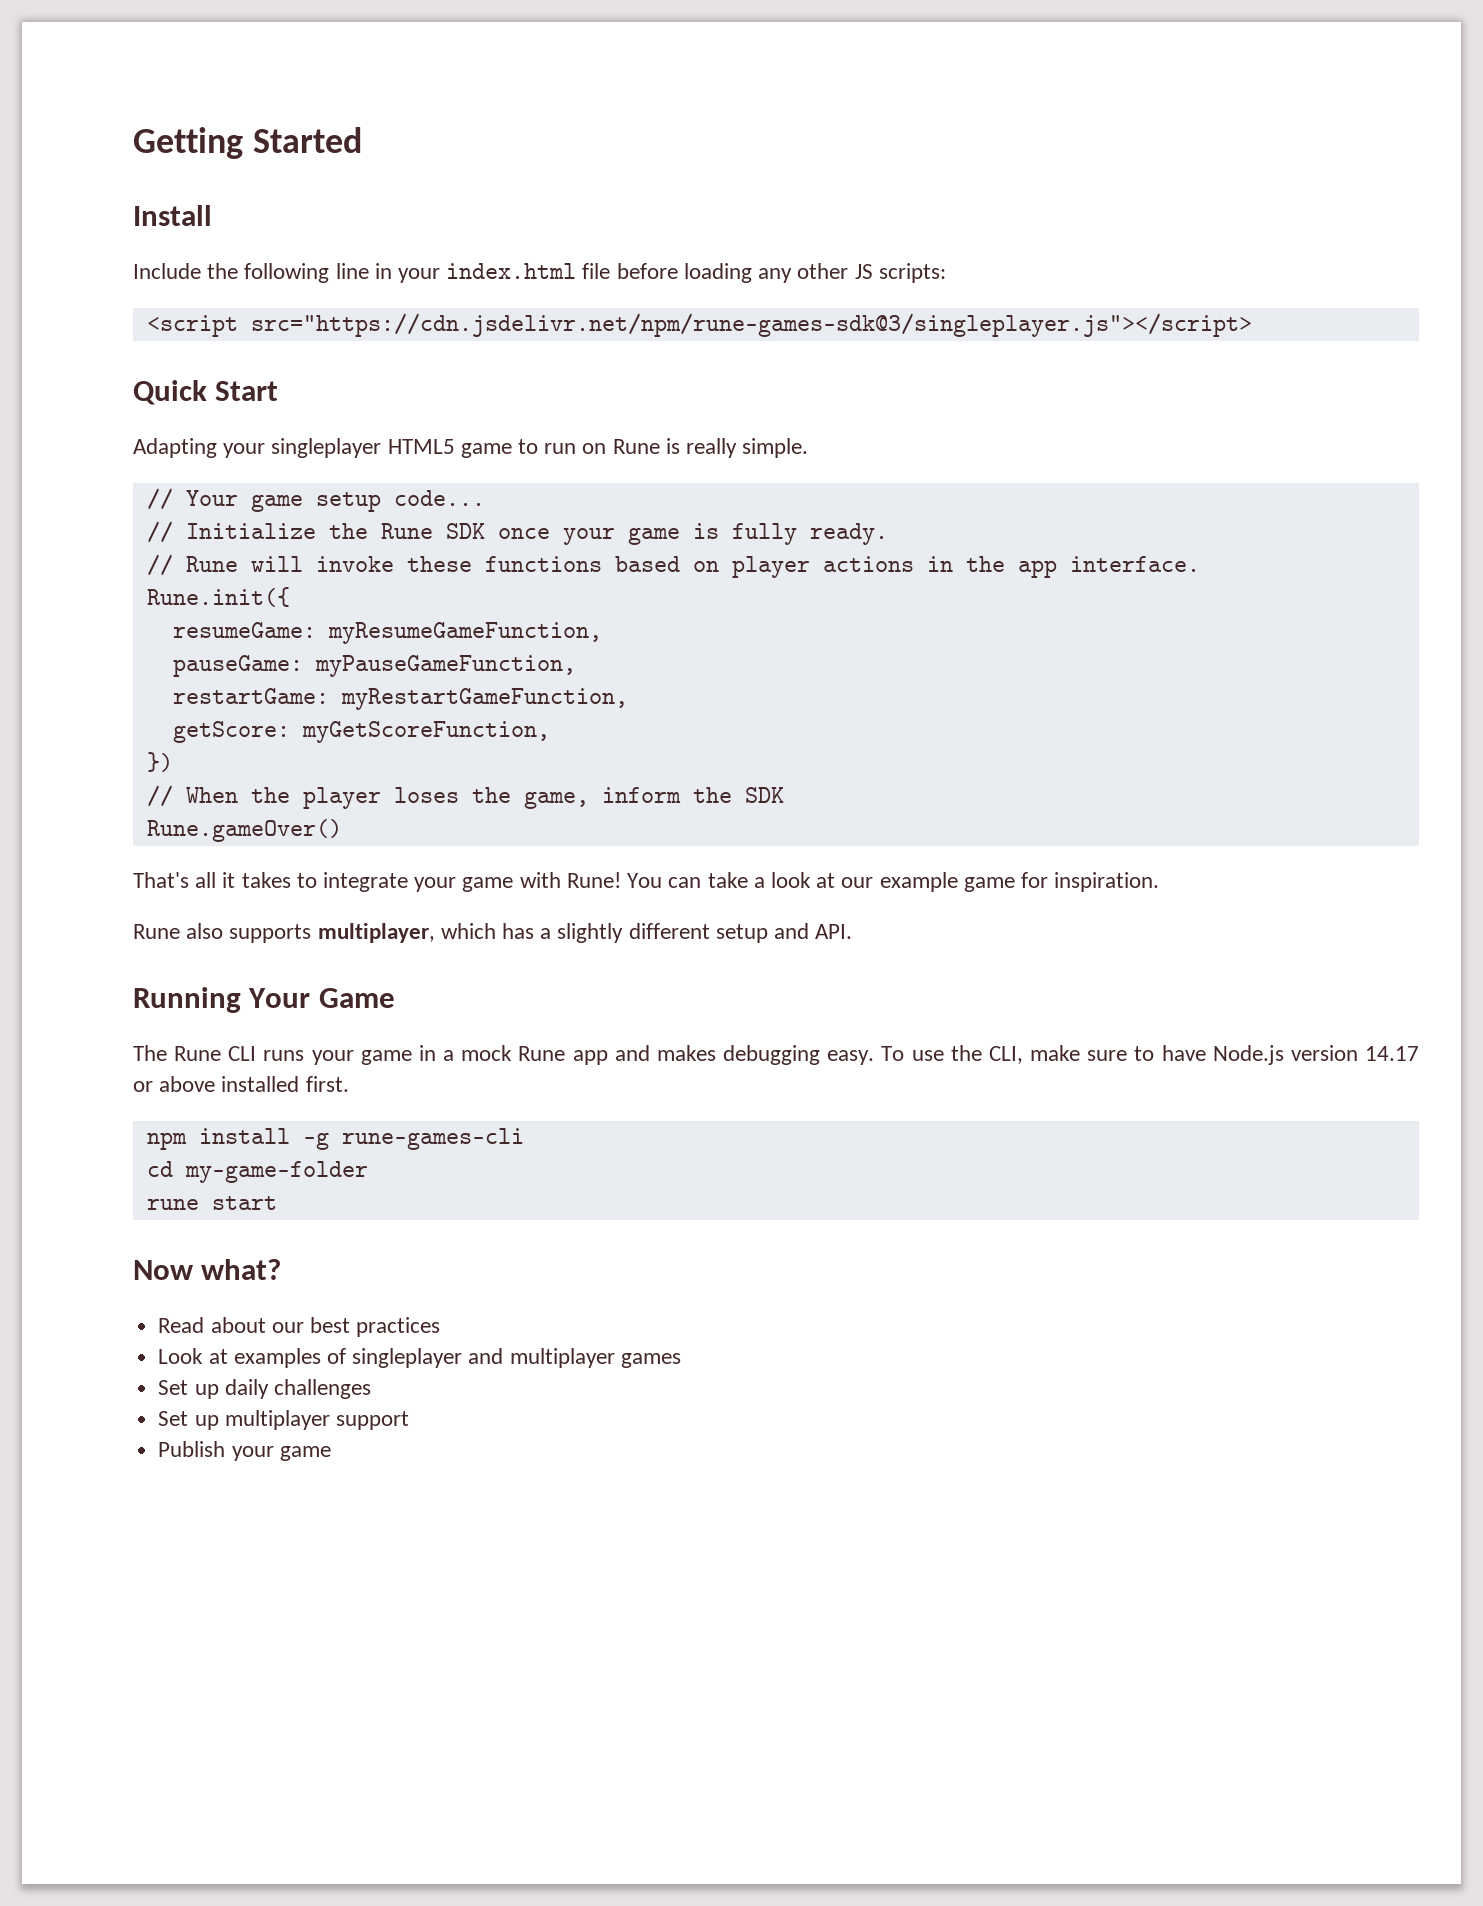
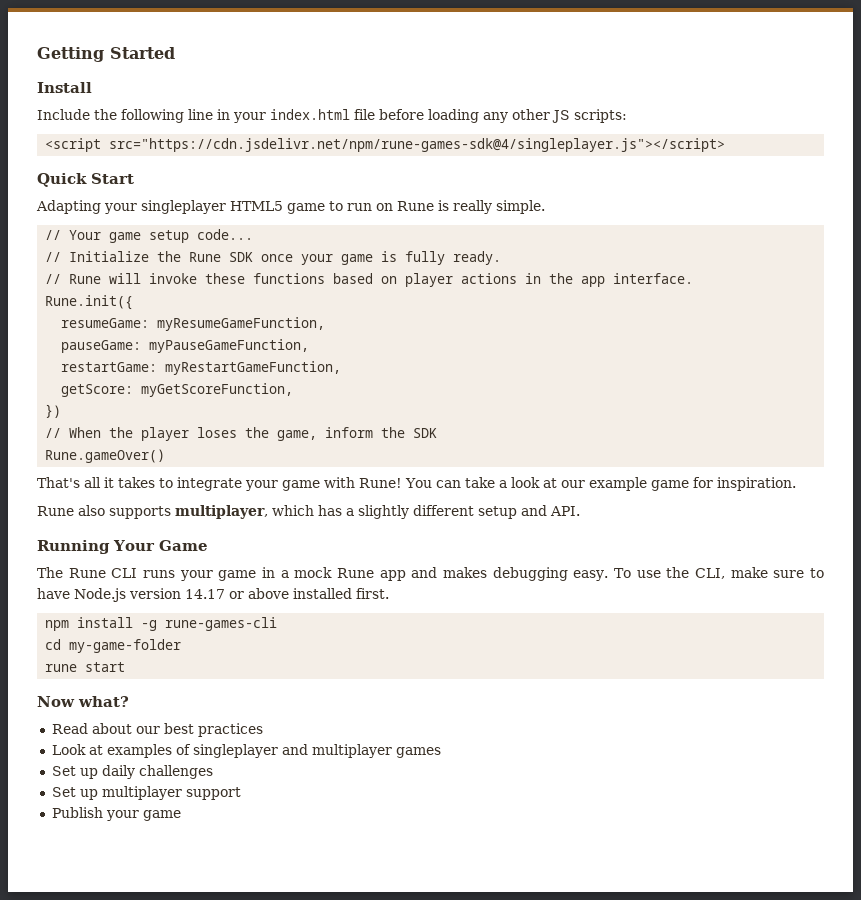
- <script src="https://cdn.jsdelivr.net/npm/rune-games-sdk@3/singleplayer.js"></script>
+ <script src="https://cdn.jsdelivr.net/npm/rune-games-sdk@4/singleplayer.js"></script>

